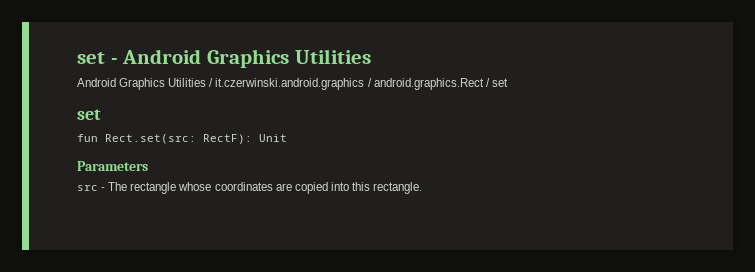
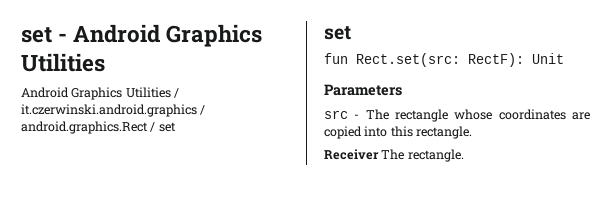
+ Receiver The rectangle.

